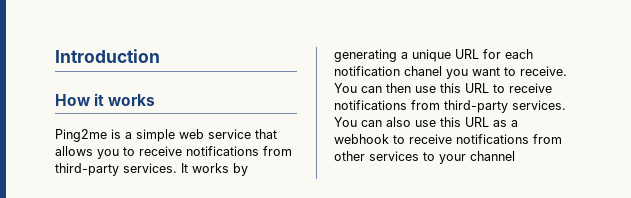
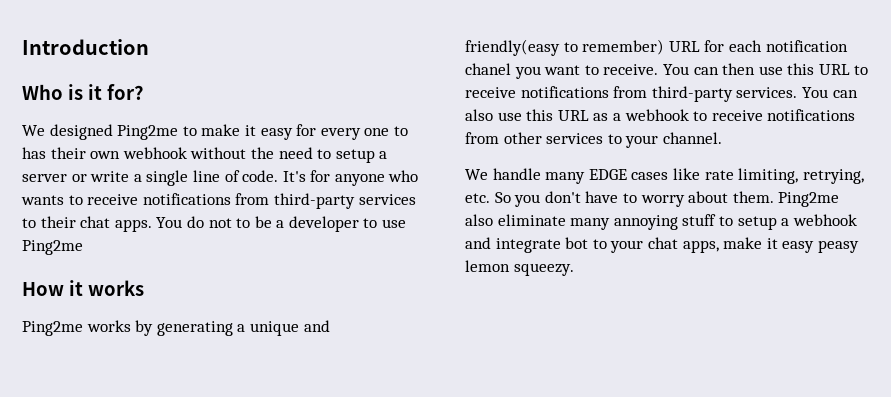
+ Who is it for?
+ We designed Ping2me to make it easy for every one to has their own webhook without the need to setup a server or write a single line of code. It's for anyone who wants to receive notifications from third-party services to their chat apps. You do not to be a developer to use Ping2me
  How it works
- Ping2me is a simple web service that allows you to receive notifications from third-party services. It works by generating a unique URL for each notification chanel you want to receive.
+ Ping2me works by generating a unique and friendly(easy to remember) URL for each notification chanel you want to receive.
- You can also use this URL as a webhook to receive notifications from other services to your channel
+ You can also use this URL as a webhook to receive notifications from other services to your channel.
+ We handle many EDGE cases like rate limiting, retrying, etc. So you don't have to worry about them. Ping2me also eliminate many annoying stuff to setup a webhook and integrate bot to your chat apps, make it easy peasy lemon squeezy.

